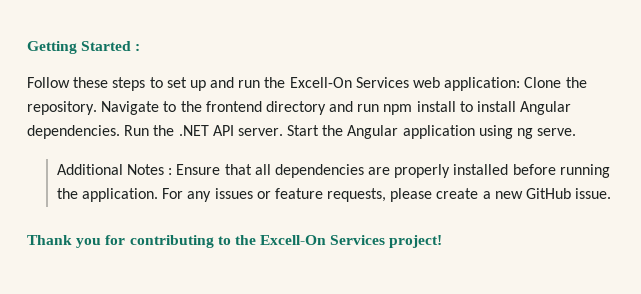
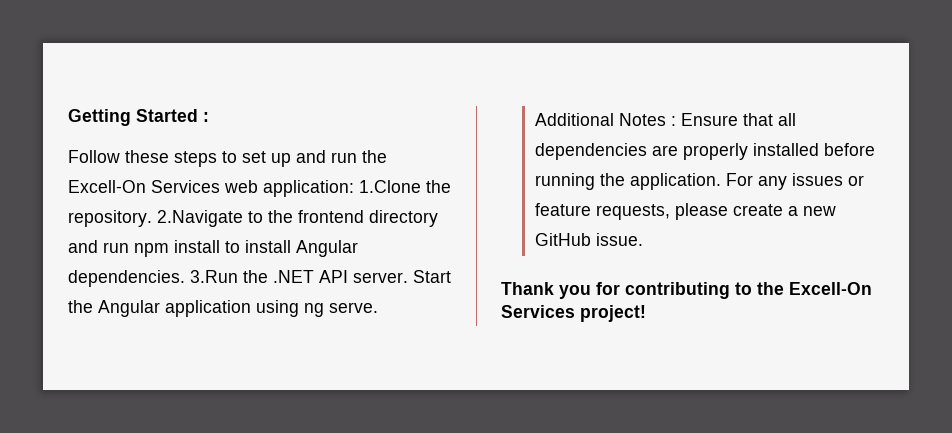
- Follow these steps to set up and run the Excell-On Services web application: Clone the repository.
+ Follow these steps to set up and run the Excell-On Services web application: 1.Clone the repository.
- Navigate to the frontend directory and run npm install to install Angular dependencies.
+ 2.Navigate to the frontend directory and run npm install to install Angular dependencies.
- Run the .NET API server.
+ 3.Run the .NET API server.

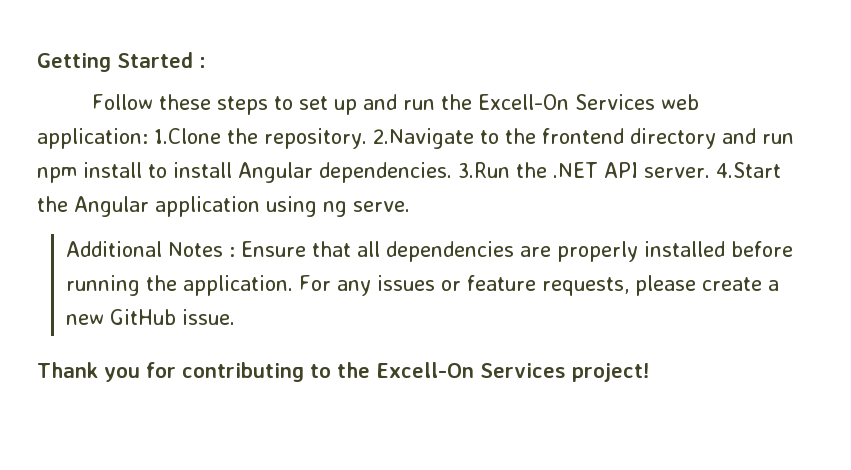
- Start the Angular application using ng serve.
+ 4.Start the Angular application using ng serve.

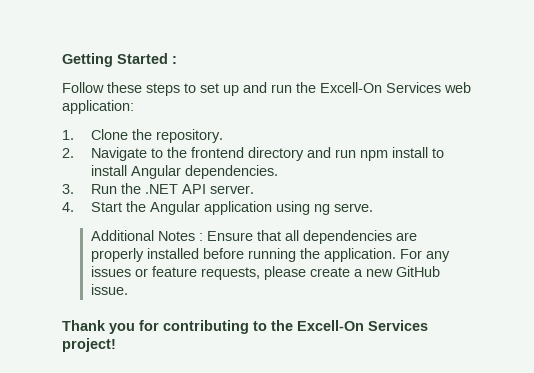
- Follow these steps to set up and run the Excell-On Services web application: 1.Clone the repository. 2.Navigate to the frontend directory and run npm install to install Angular dependencies. 3.Run the .NET API server. 4.Start the Angular application using ng serve.
+ Follow these steps to set up and run the Excell-On Services web application:
+ 1. Clone the repository.
+ 2. Navigate to the frontend directory and run npm install to install Angular dependencies.
+ 3. Run the .NET API server.
+ 4. Start the Angular application using ng serve.

